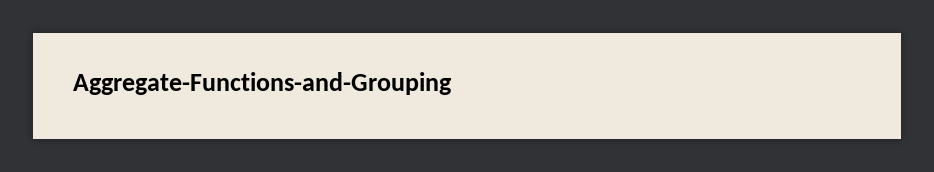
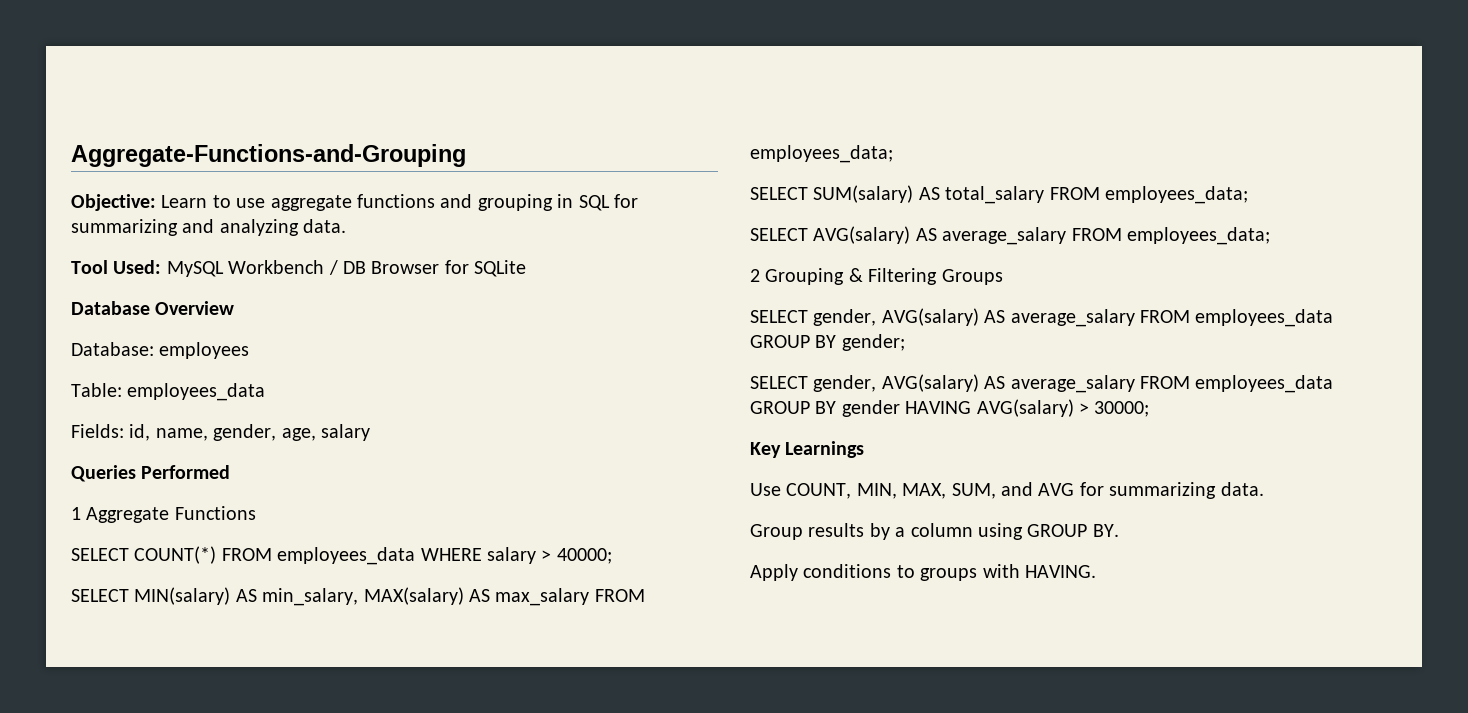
+ Objective: Learn to use aggregate functions and grouping in SQL for summarizing and analyzing data.
+ Tool Used: MySQL Workbench / DB Browser for SQLite
+ Database Overview
+ Database: employees
+ Table: employees_data
+ Fields: id, name, gender, age, salary
+ Queries Performed
+ 1 Aggregate Functions
+ SELECT COUNT(*) FROM employees_data WHERE salary > 40000;
+ SELECT MIN(salary) AS min_salary, MAX(salary) AS max_salary FROM employees_data;
+ SELECT SUM(salary) AS total_salary FROM employees_data;
+ SELECT AVG(salary) AS average_salary FROM employees_data;
+ 2 Grouping & Filtering Groups
+ SELECT gender, AVG(salary) AS average_salary FROM employees_data GROUP BY gender;
+ SELECT gender, AVG(salary) AS average_salary FROM employees_data GROUP BY gender HAVING AVG(salary) > 30000;
+ Key Learnings
+ Use COUNT, MIN, MAX, SUM, and AVG for summarizing data.
+ Group results by a column using GROUP BY.
+ Apply conditions to groups with HAVING.

